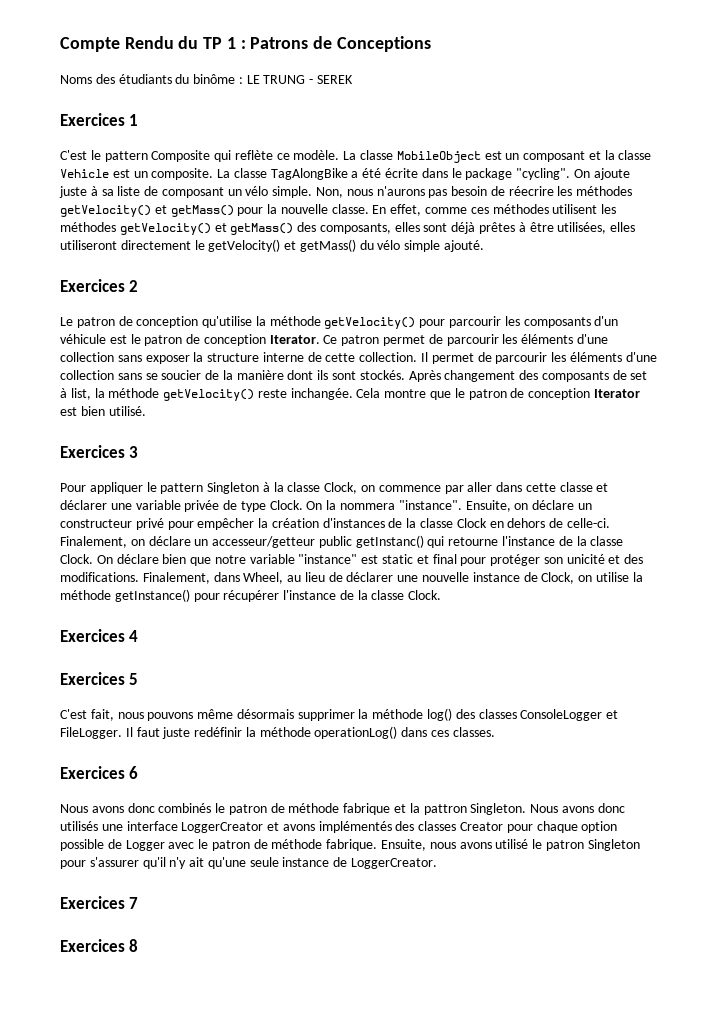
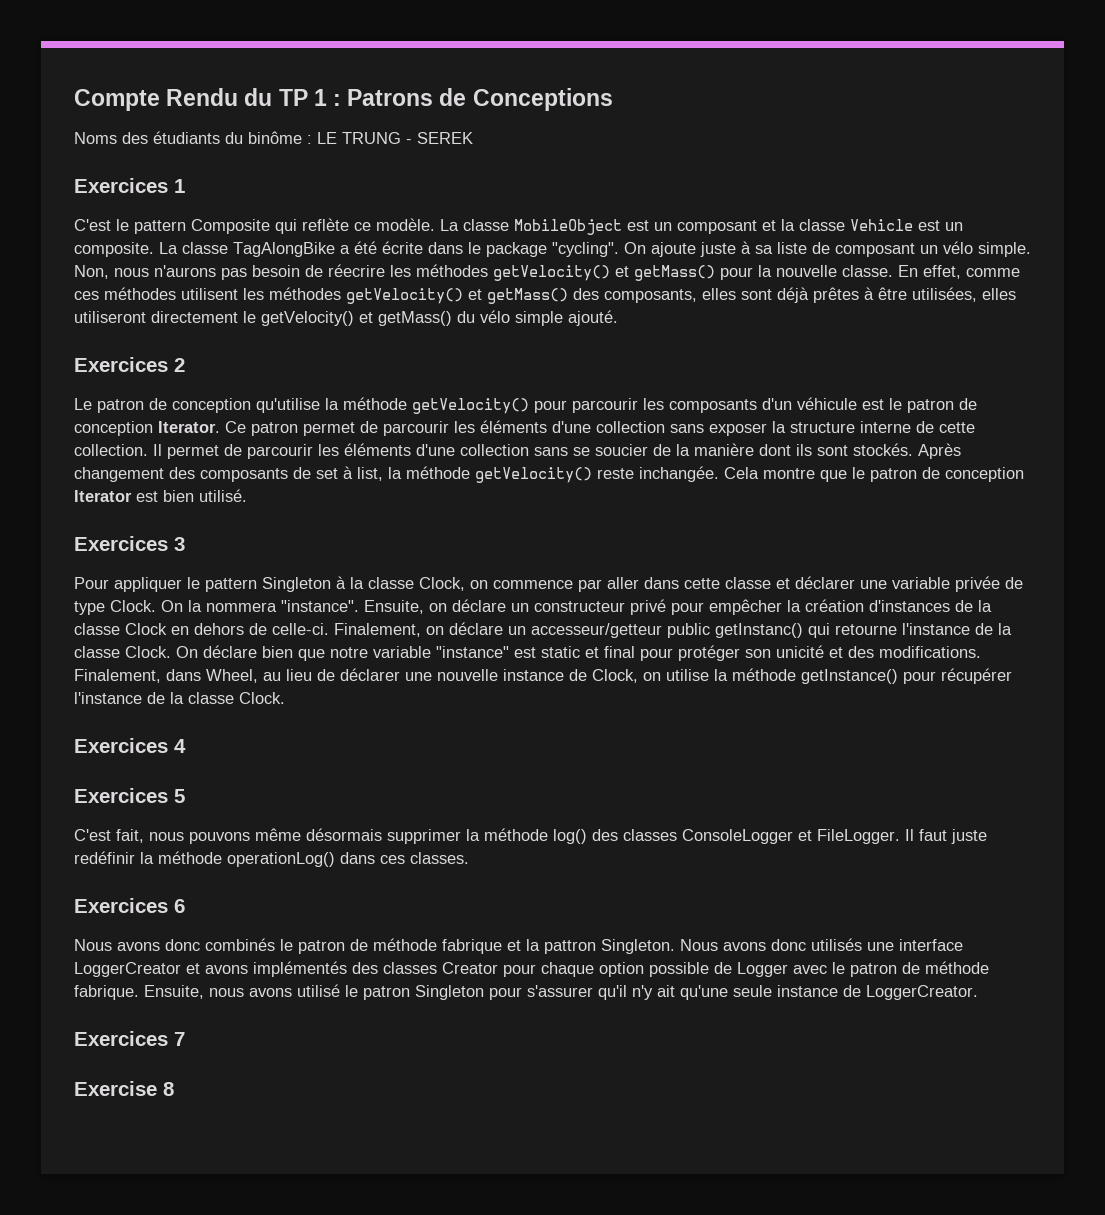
- Exercices 8
+ Exercise 8

